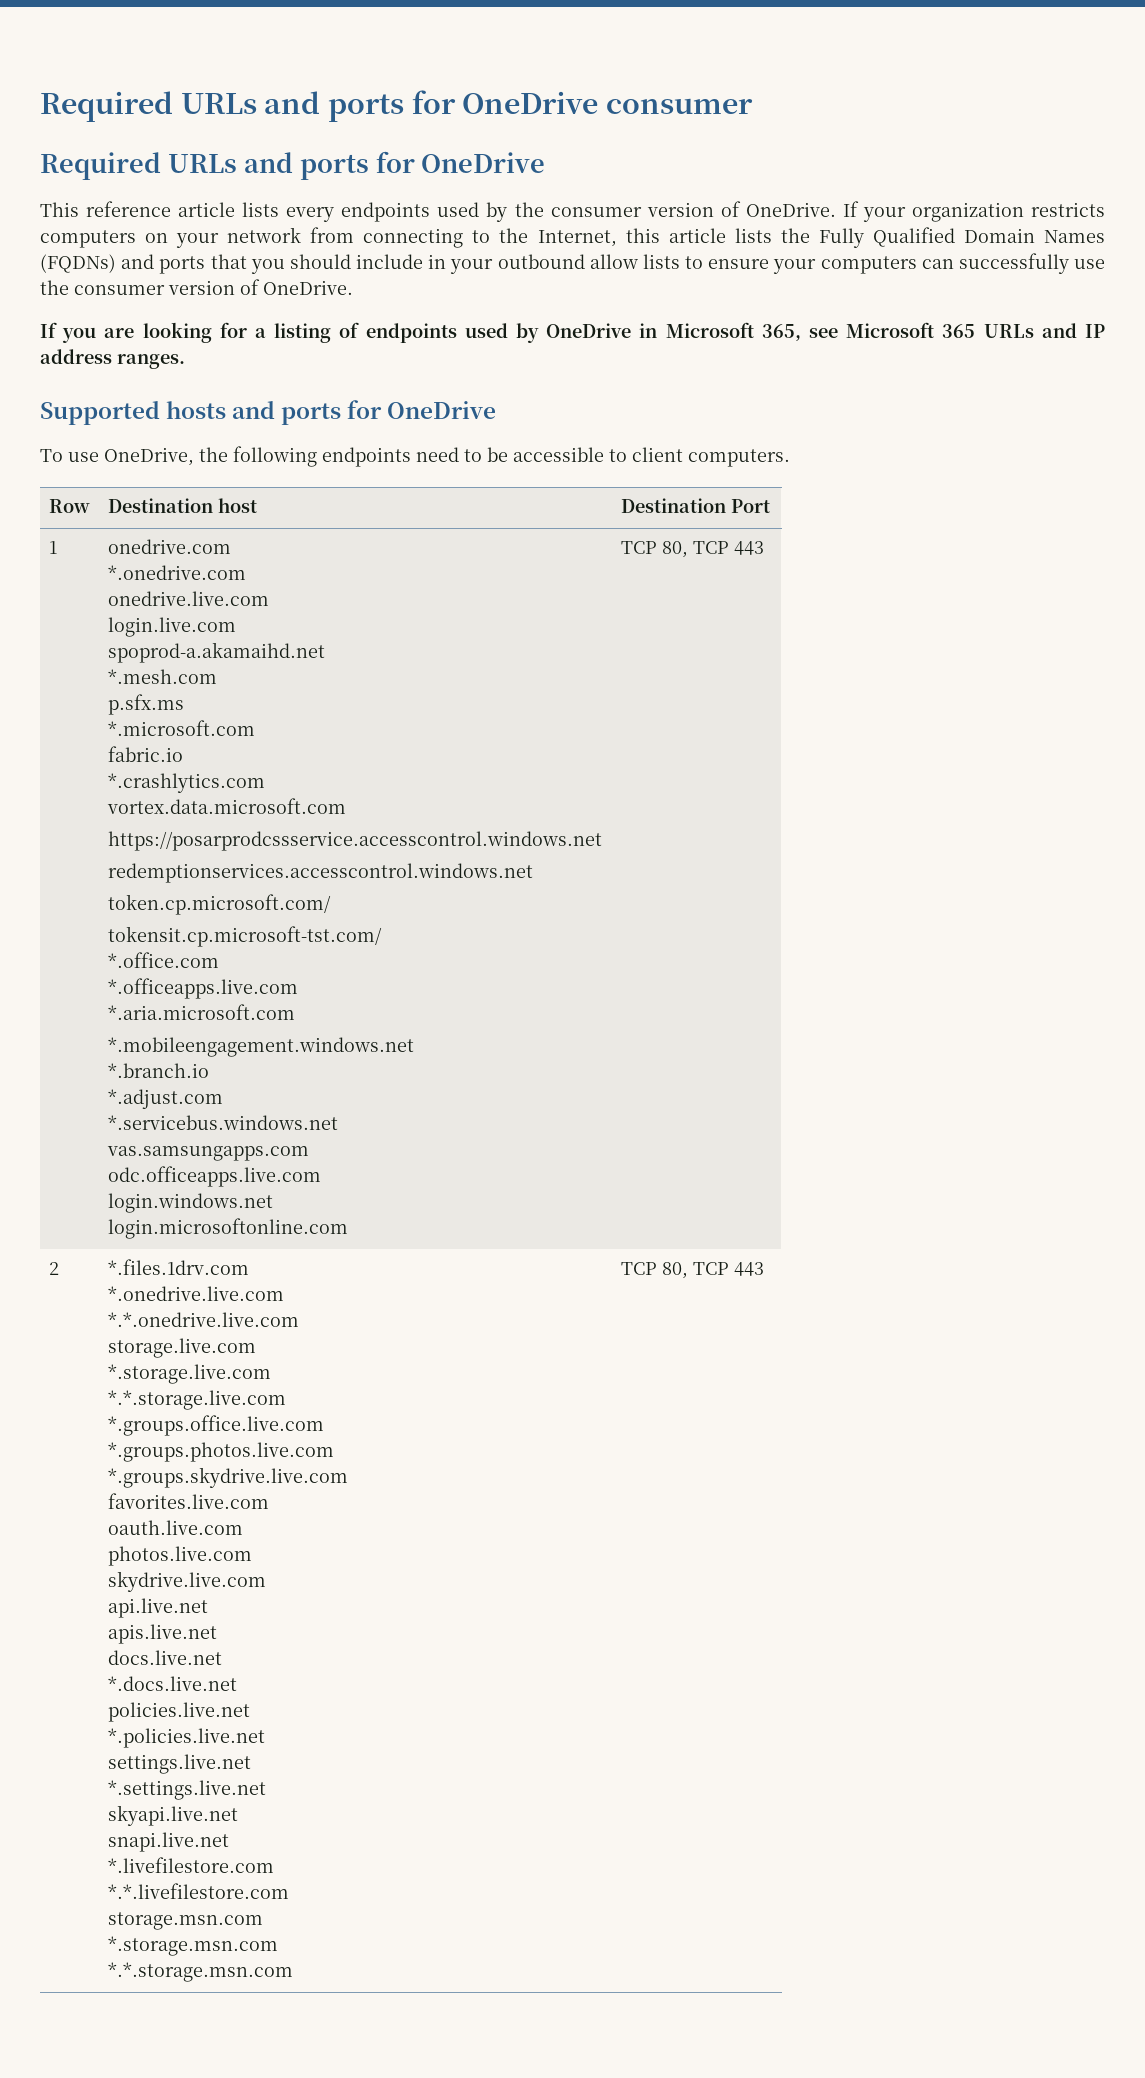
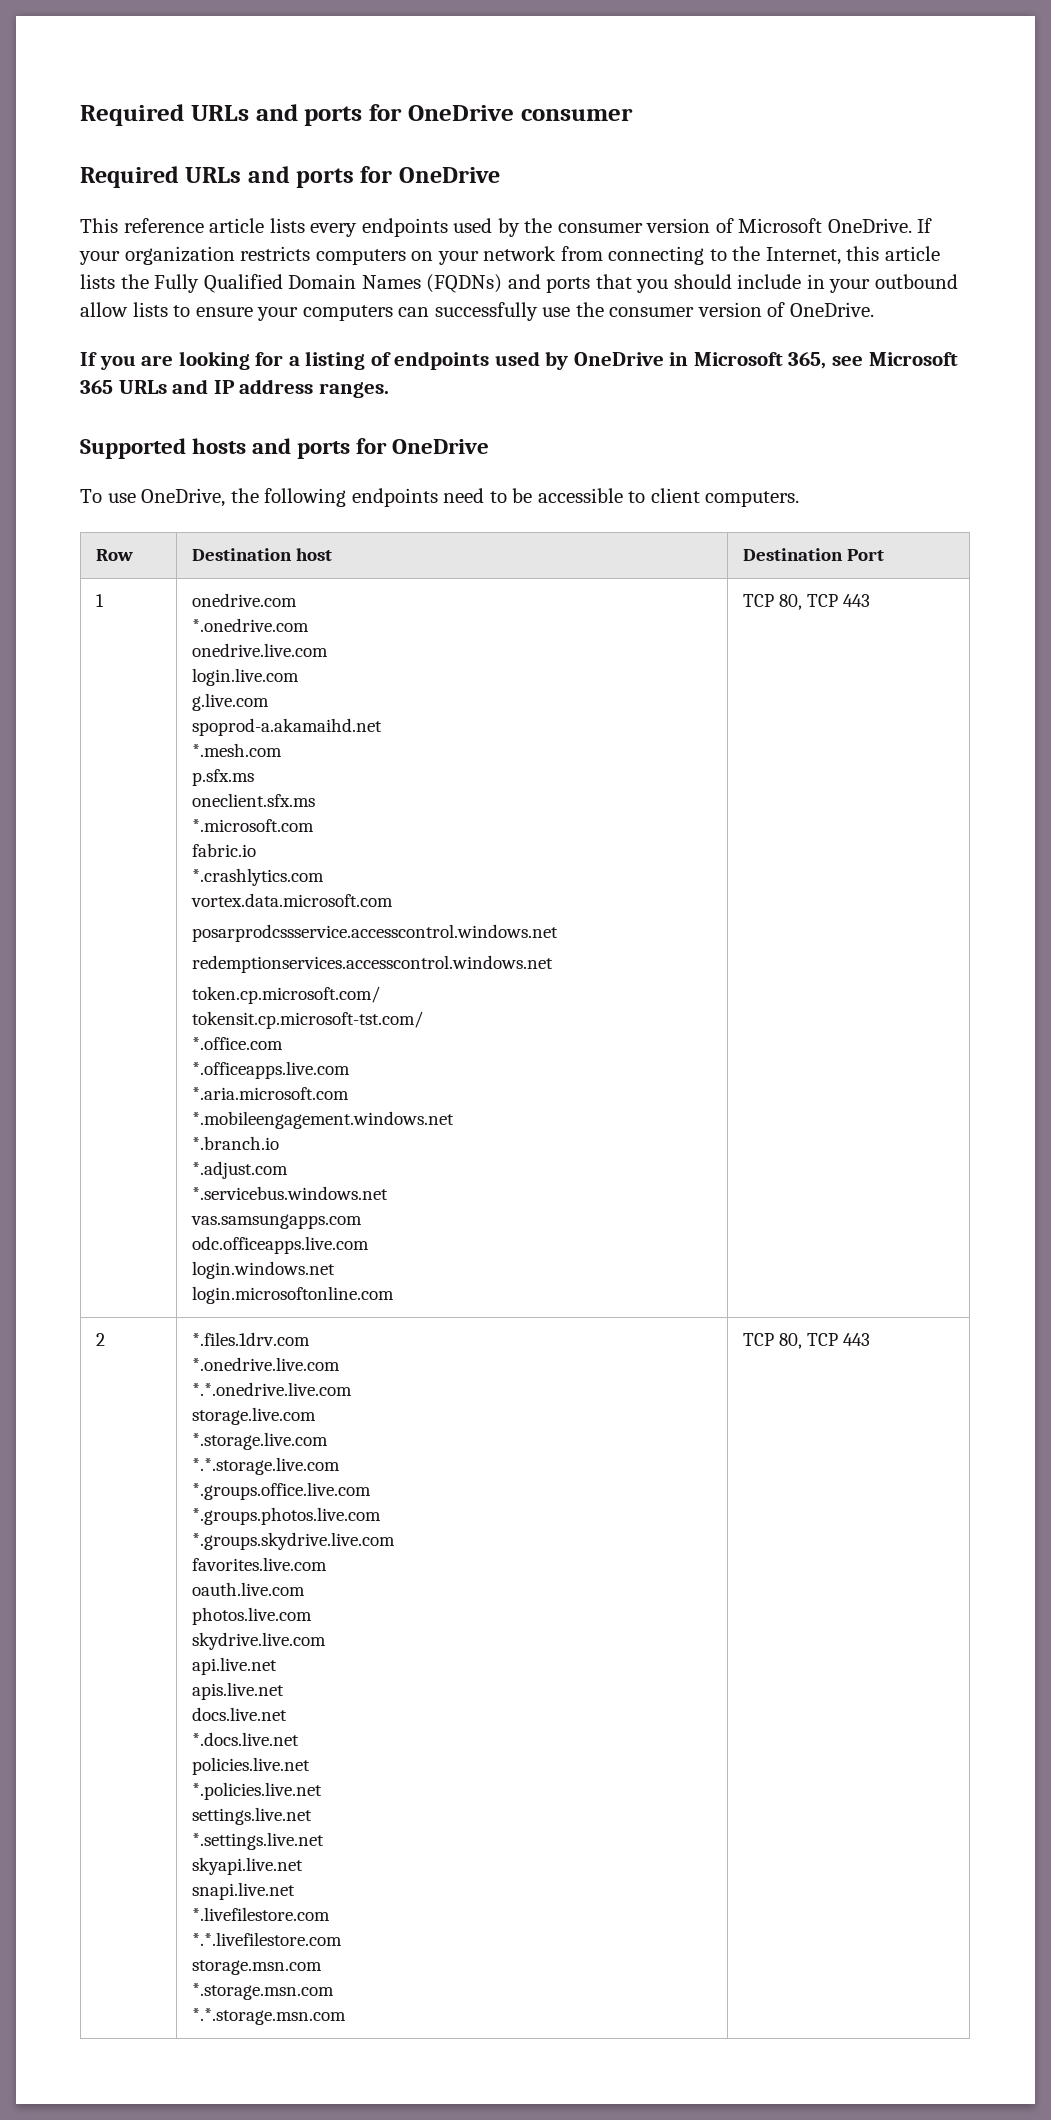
- This reference article lists every endpoints used by the consumer version of OneDrive.
+ This reference article lists every endpoints used by the consumer version of Microsoft OneDrive.
  1 | onedrive.com
  *.onedrive.com
  onedrive.live.com
  login.live.com
+ g.live.com
  spoprod-a.akamaihd.net
  *.mesh.com
  p.sfx.ms
+ oneclient.sfx.ms
  *.microsoft.com
  fabric.io
  *.crashlytics.com
  vortex.data.microsoft.com
- https://posarprodcssservice.accesscontrol.windows.net
+ posarprodcssservice.accesscontrol.windows.net

